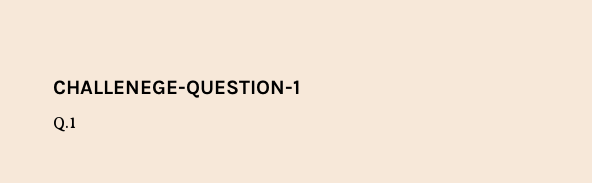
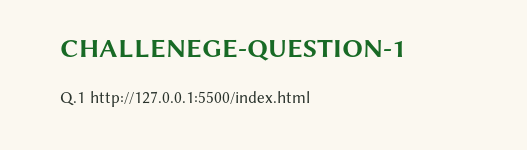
- Q.1
+ Q.1 http://127.0.0.1:5500/index.html

